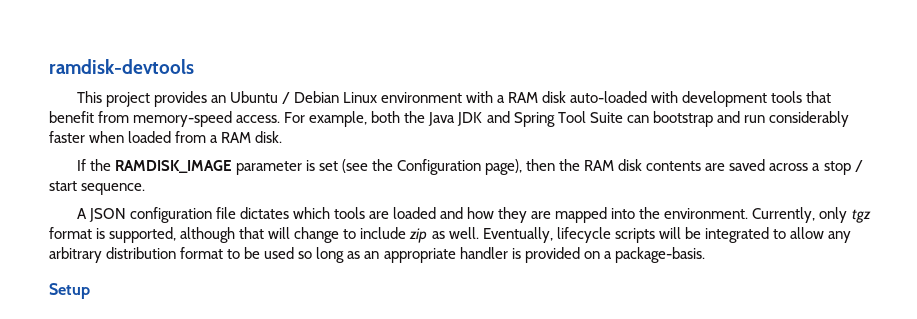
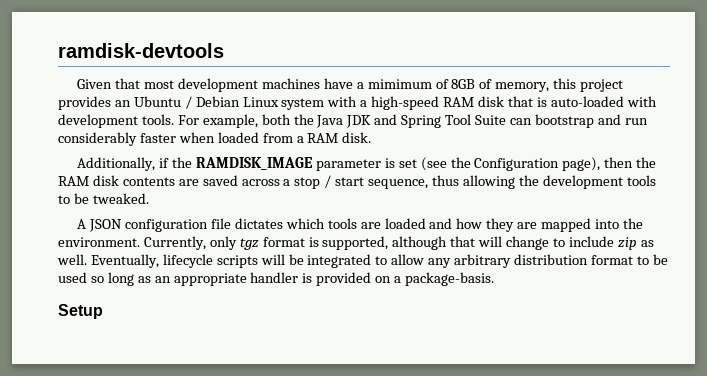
- This project provides an Ubuntu / Debian Linux environment with a RAM disk auto-loaded with development tools that benefit from memory-speed access.
+ Given that most development machines have a mimimum of 8GB of memory, this project provides an Ubuntu / Debian Linux system with a high-speed RAM disk that is auto-loaded with development tools.
- If the RAMDISK_IMAGE parameter is set (see the Configuration page), then the RAM disk contents are saved across a stop / start sequence.
+ Additionally, if the RAMDISK_IMAGE parameter is set (see the Configuration page), then the RAM disk contents are saved across a stop / start sequence, thus allowing the development tools to be tweaked.

